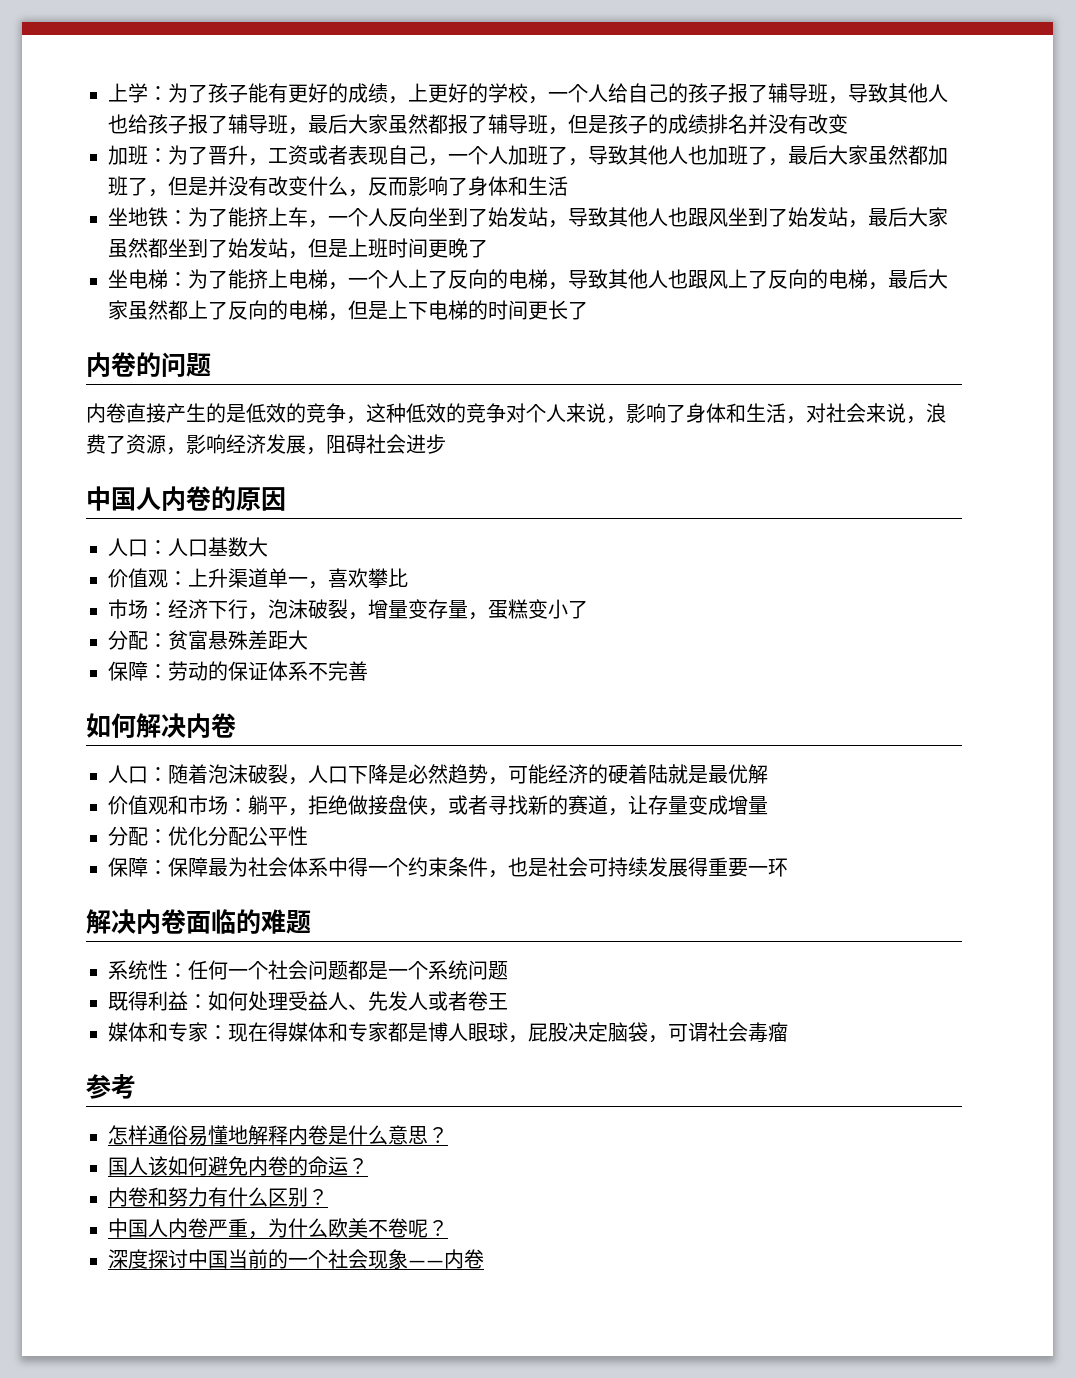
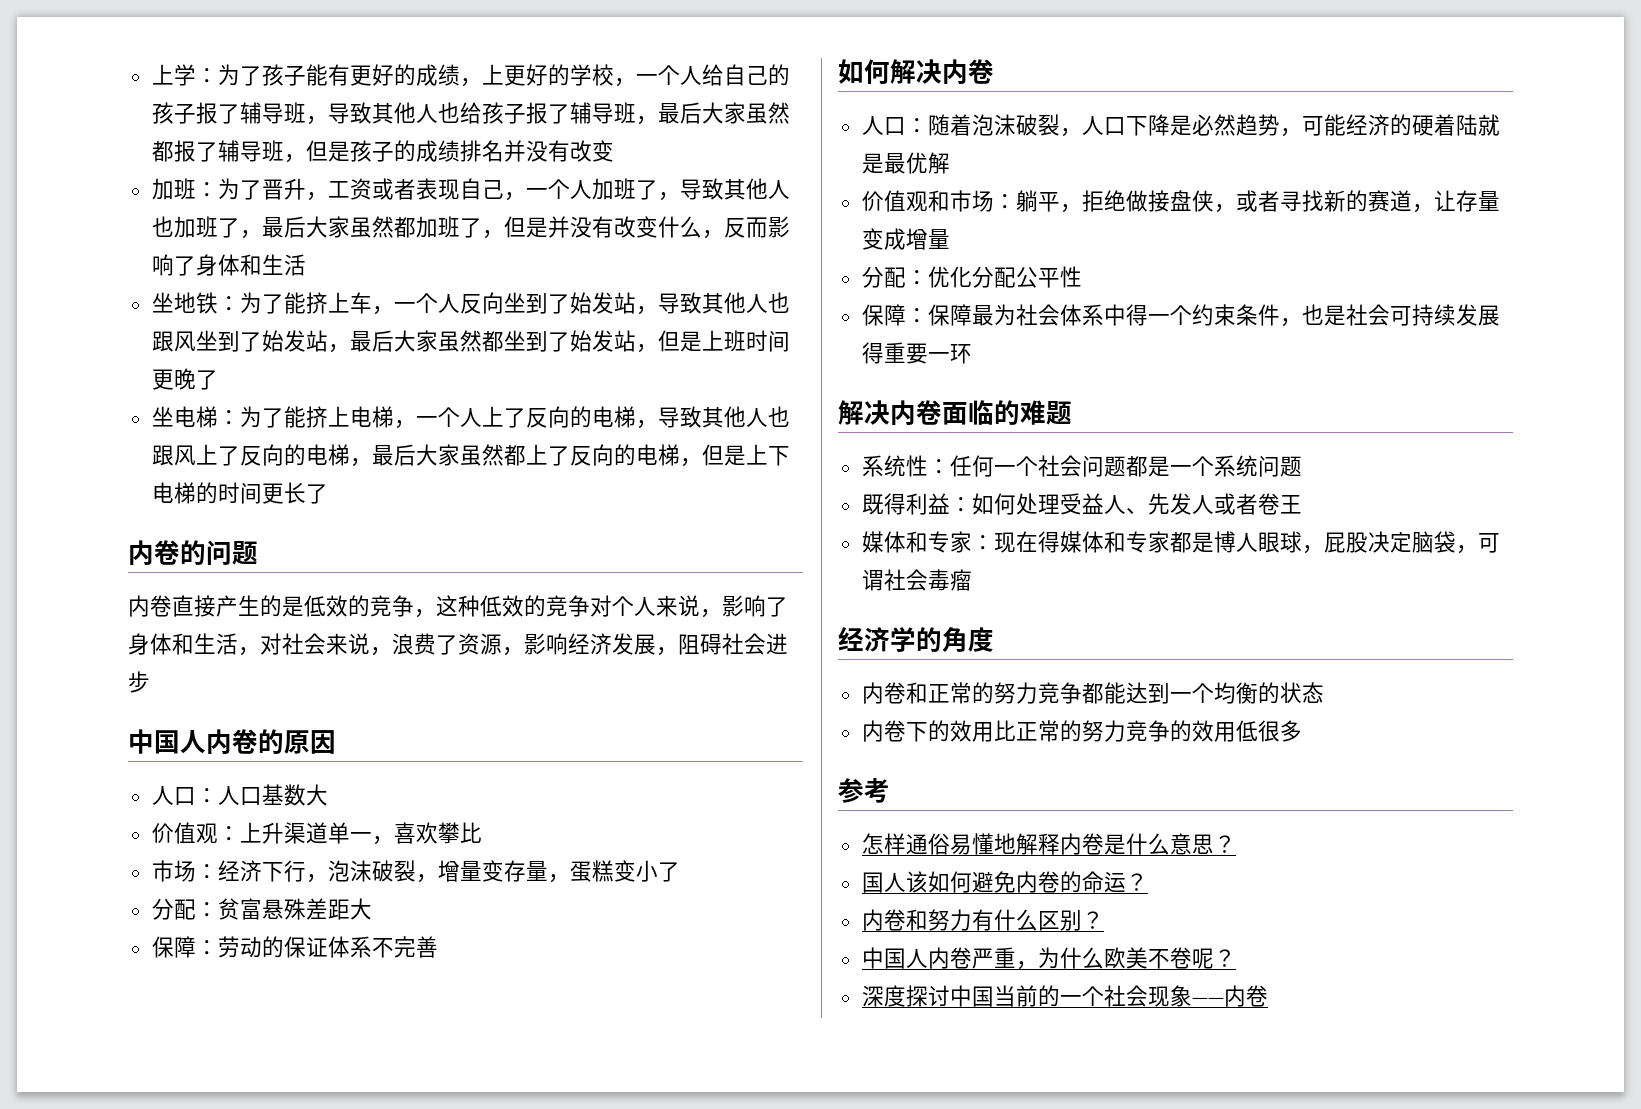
+ 经济学的角度
+ 内卷和正常的努力竞争都能达到一个均衡的状态
+ 内卷下的效用比正常的努力竞争的效用低很多

